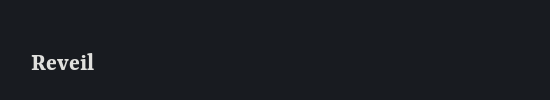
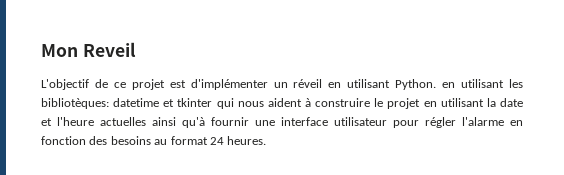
- Reveil
+ Mon Reveil
+ L'objectif de ce projet est d'implémenter un réveil en utilisant Python. en utilisant les bibliotèques: datetime et tkinter qui nous aident à construire le projet en utilisant la date et l'heure actuelles ainsi qu'à fournir une interface utilisateur pour régler l'alarme en fonction des besoins au format 24 heures.

